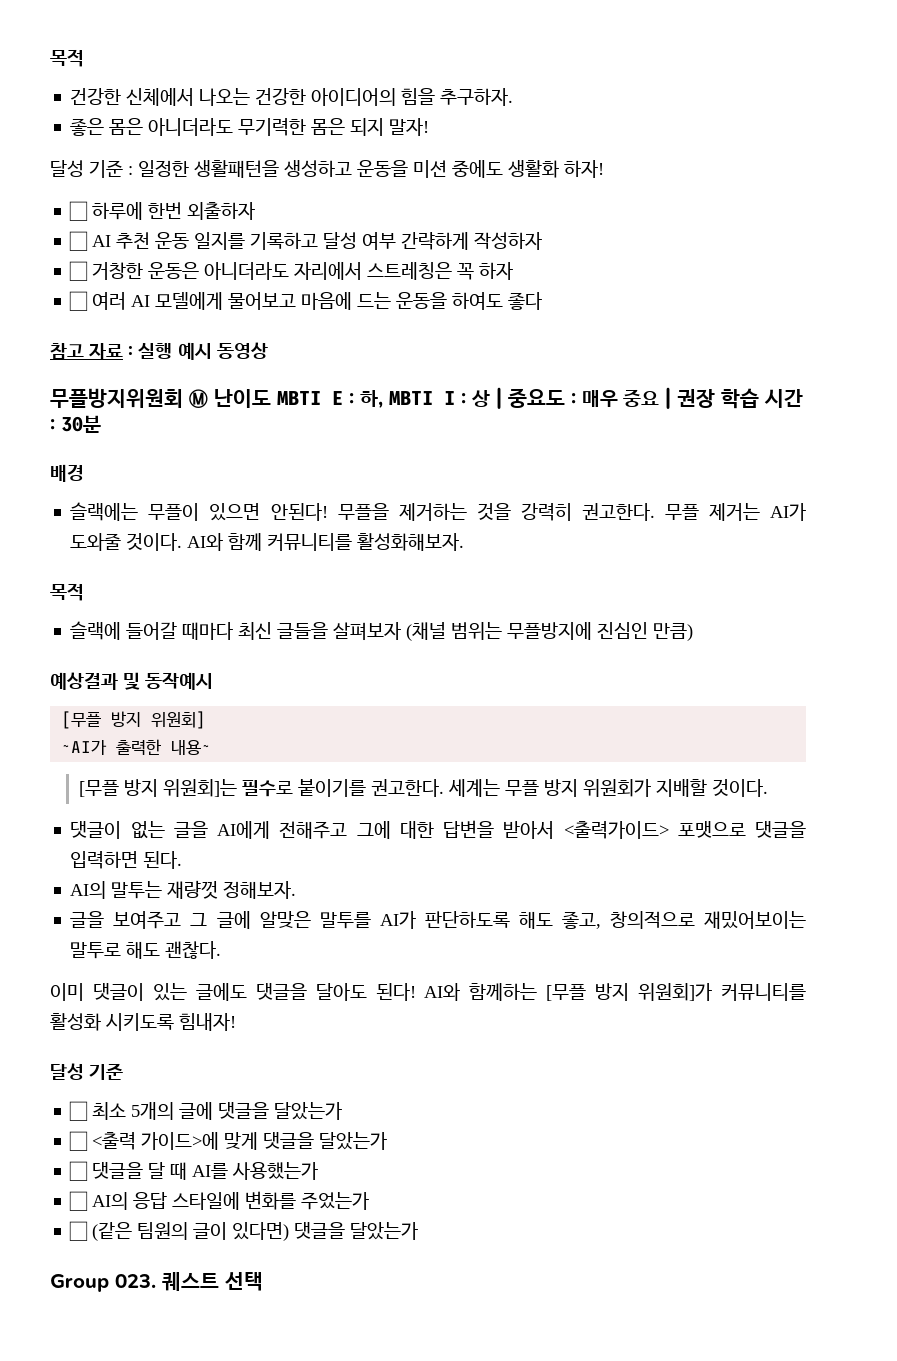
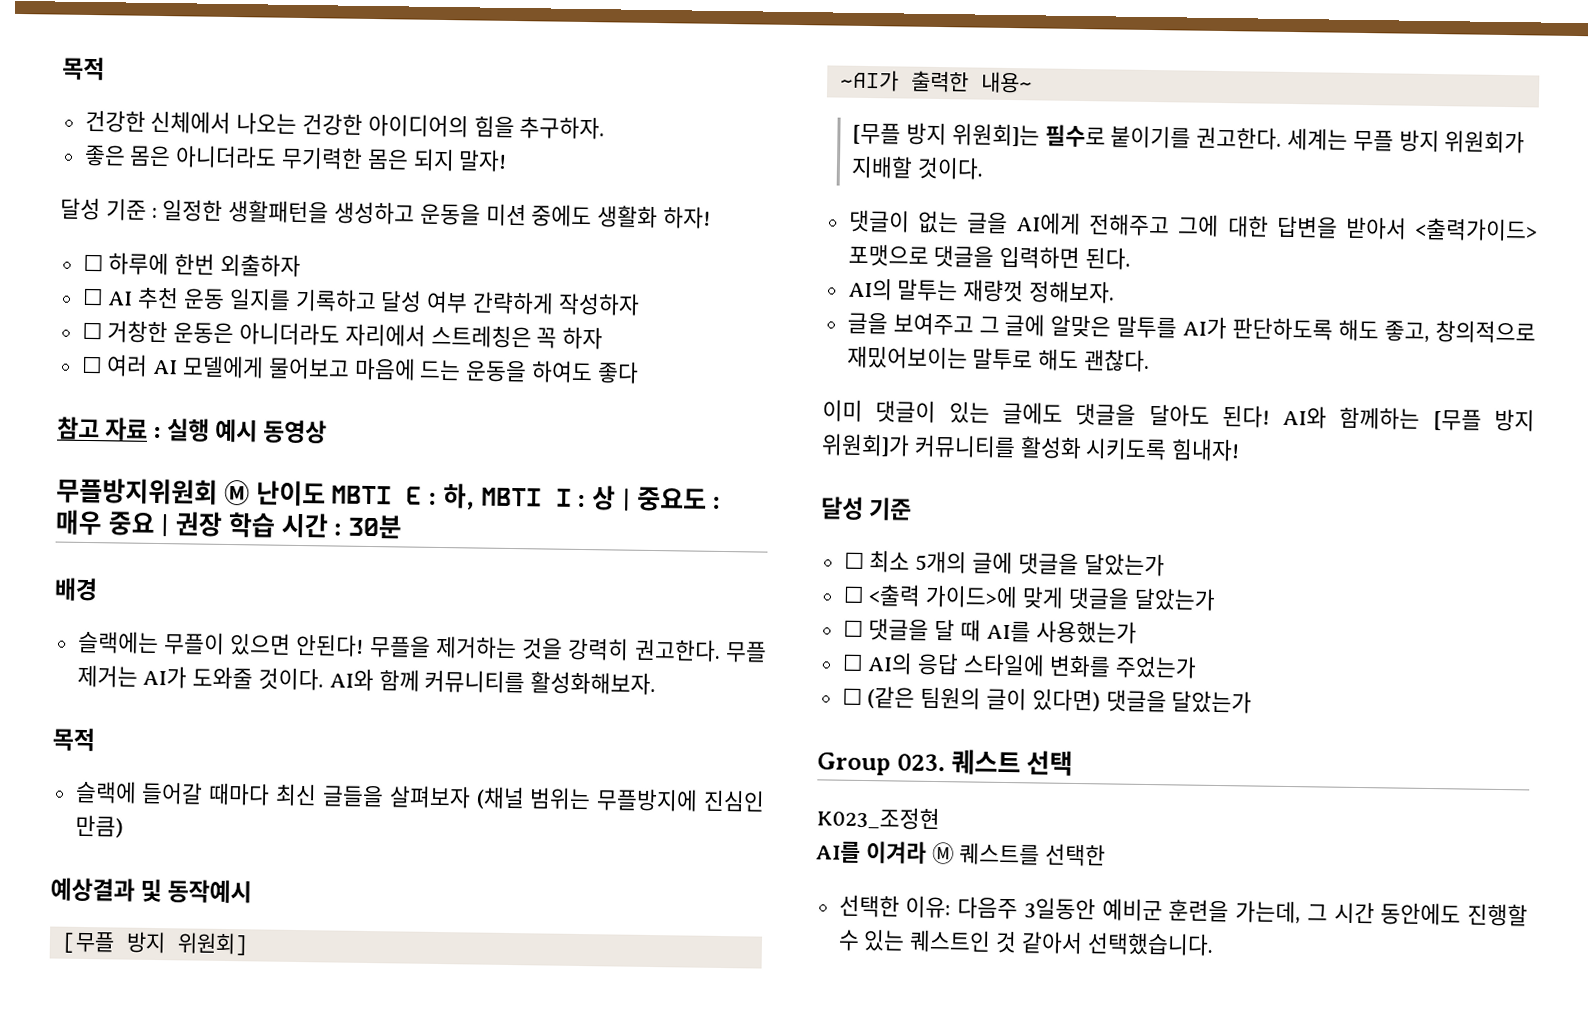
+ K023_조정현
+ AI를 이겨라 Ⓜ 퀘스트를 선택한
+ 선택한 이유: 다음주 3일동안 예비군 훈련을 가는데, 그 시간 동안에도 진행할 수 있는 퀘스트인 것 같아서 선택했습니다.

